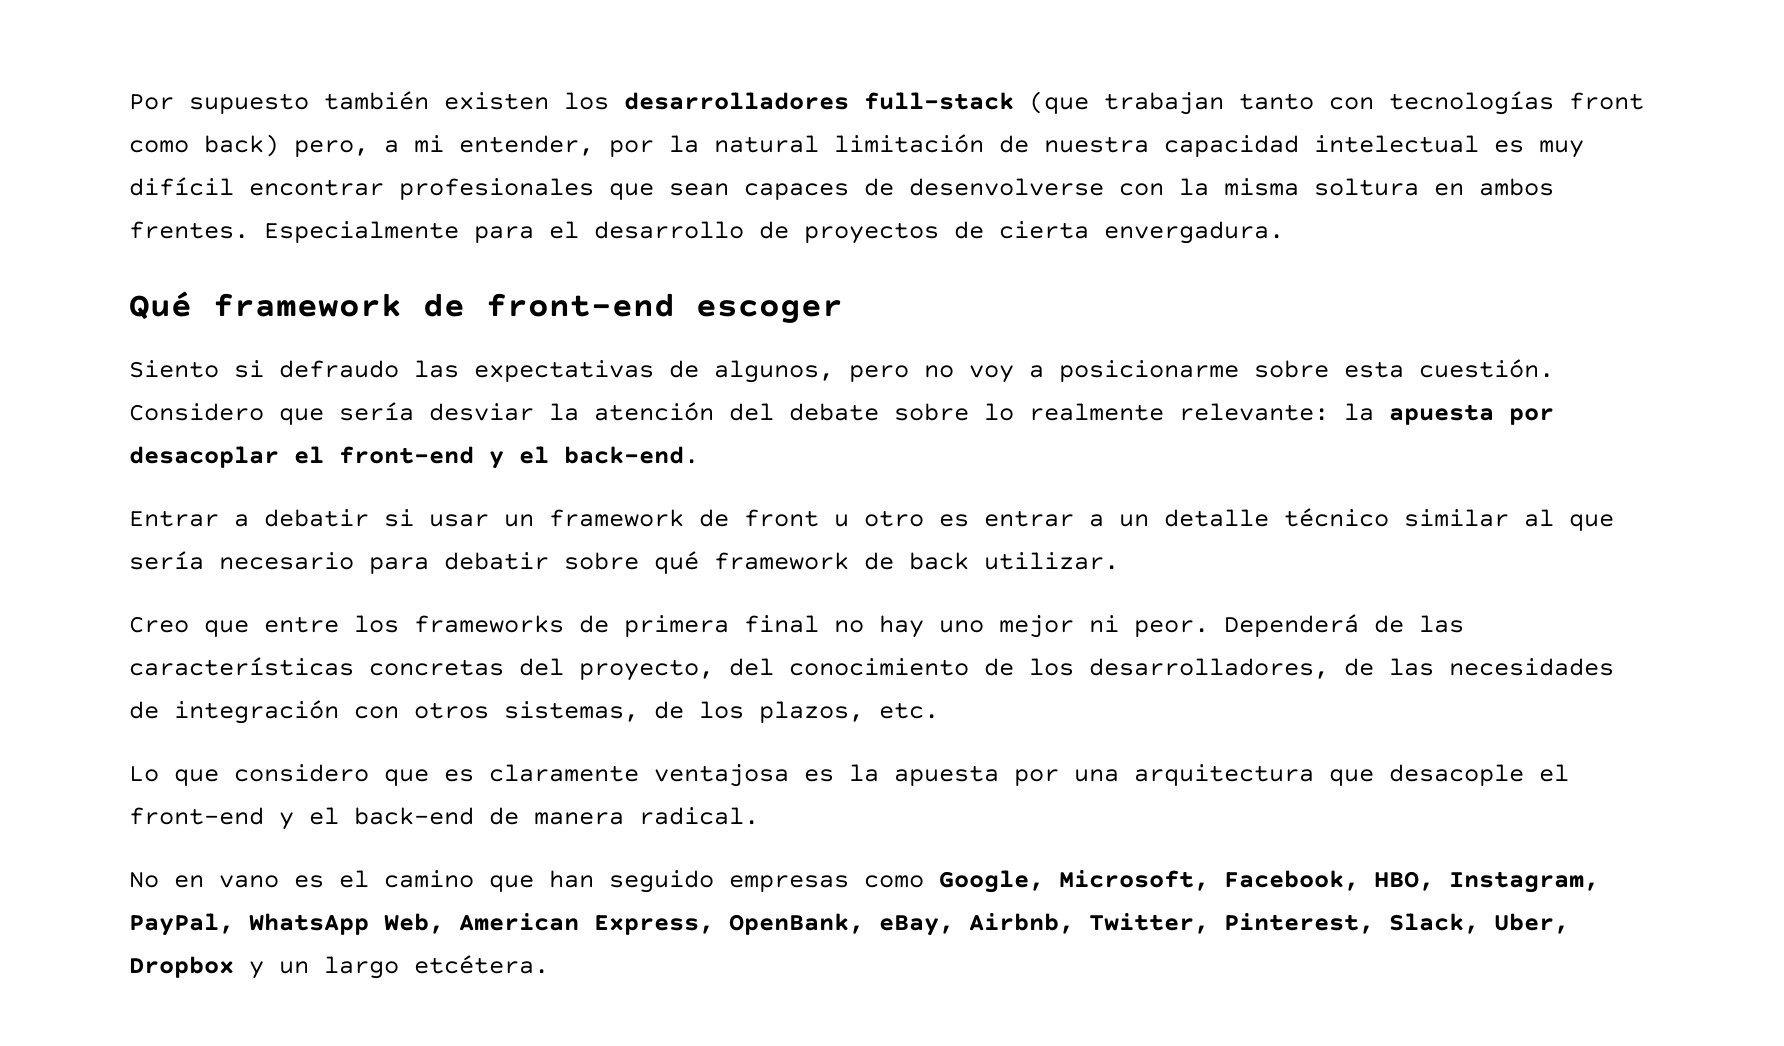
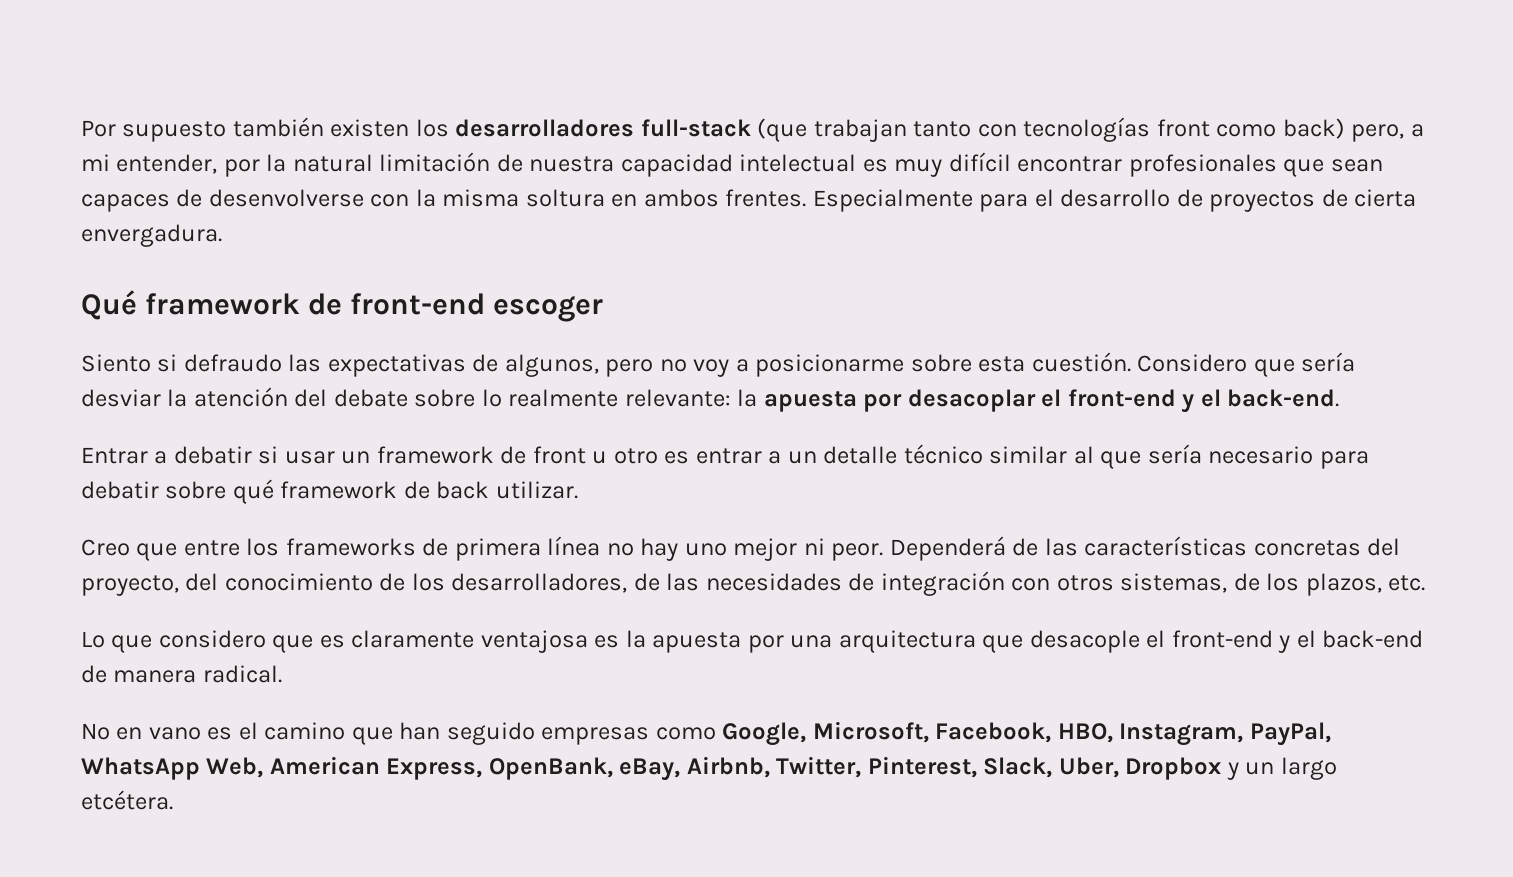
- Creo que entre los frameworks de primera final no hay uno mejor ni peor.
+ Creo que entre los frameworks de primera línea no hay uno mejor ni peor.

